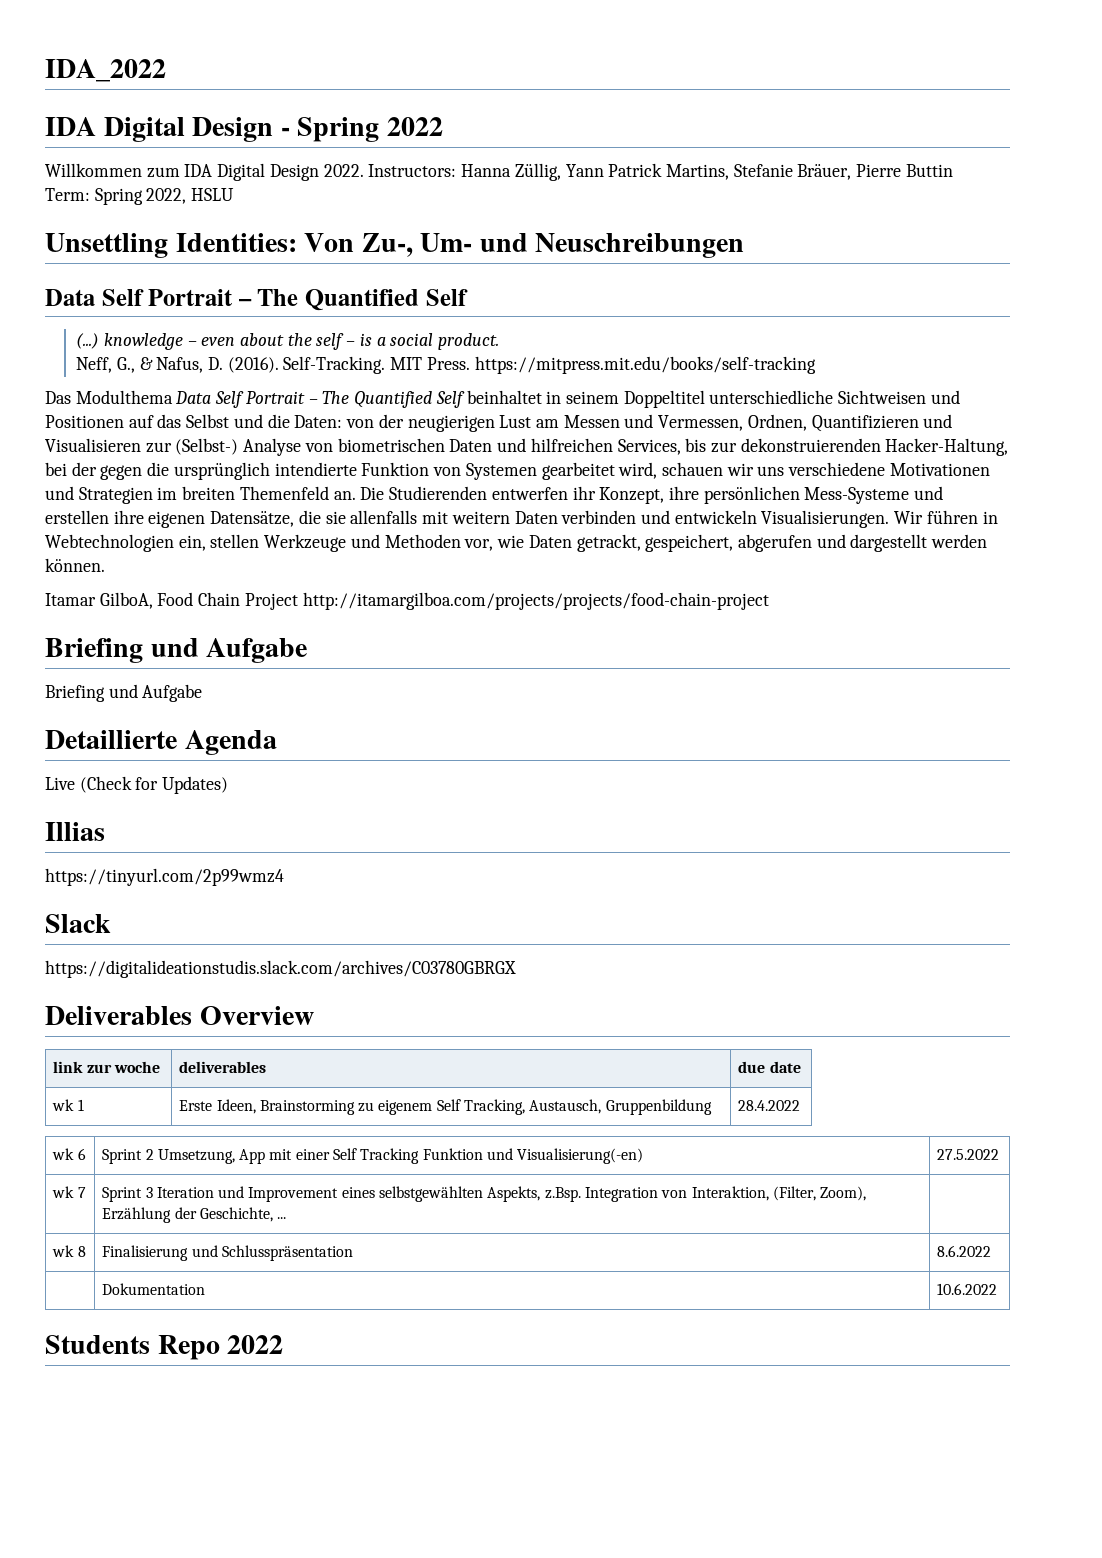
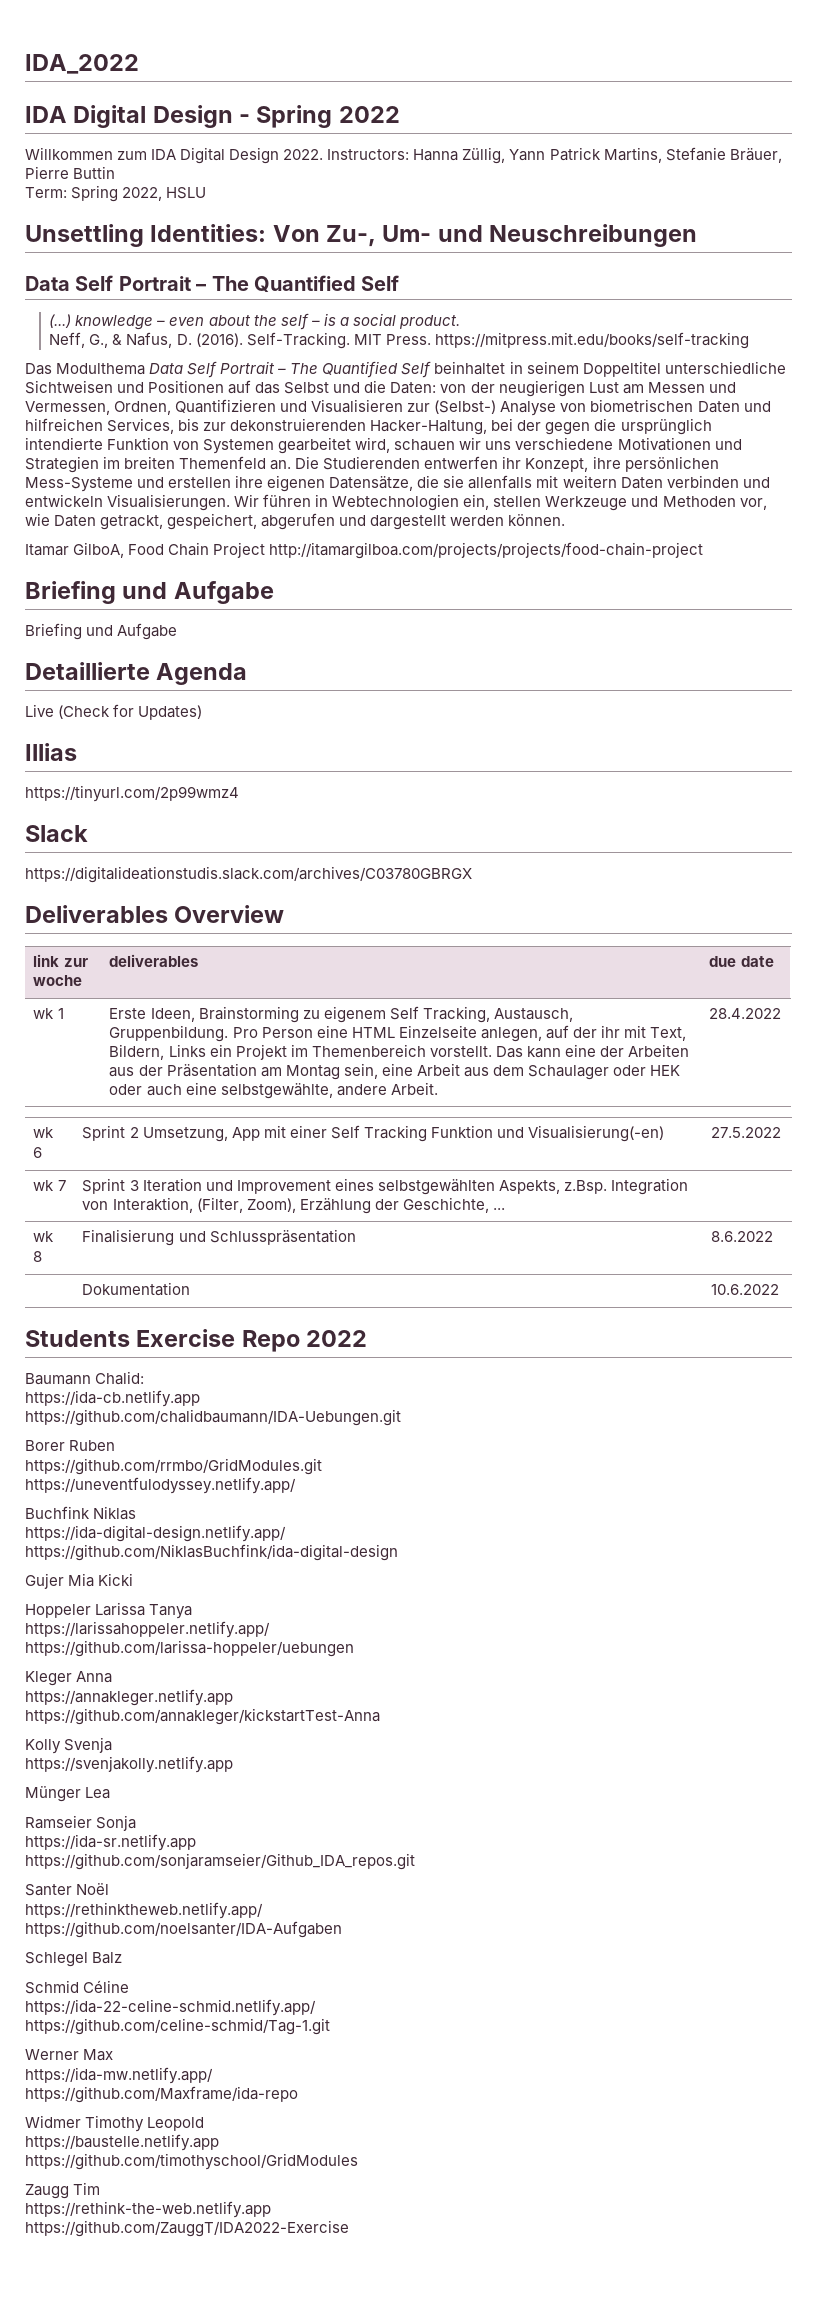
- Erste Ideen, Brainstorming zu eigenem Self Tracking, Austausch, Gruppenbildung
+ Erste Ideen, Brainstorming zu eigenem Self Tracking, Austausch, Gruppenbildung. Pro Person eine HTML Einzelseite anlegen, auf der ihr mit Text, Bildern, Links ein Projekt im Themenbereich vorstellt. Das kann eine der Arbeiten aus der Präsentation am Montag sein, eine Arbeit aus dem Schaulager oder HEK oder auch eine selbstgewählte, andere Arbeit.
- Students Repo 2022
+ Students Exercise Repo 2022
+ Baumann Chalid:
+ https://ida-cb.netlify.app
+ https://github.com/chalidbaumann/IDA-Uebungen.git
+ Borer Ruben
+ https://github.com/rrmbo/GridModules.git
+ https://uneventfulodyssey.netlify.app/
+ Buchfink Niklas
+ https://ida-digital-design.netlify.app/
+ https://github.com/NiklasBuchfink/ida-digital-design
+ Gujer Mia Kicki
+ Hoppeler Larissa Tanya
+ https://larissahoppeler.netlify.app/
+ https://github.com/larissa-hoppeler/uebungen
+ Kleger Anna
+ https://annakleger.netlify.app
+ https://github.com/annakleger/kickstartTest-Anna
+ Kolly Svenja
+ https://svenjakolly.netlify.app
+ Münger Lea
+ Ramseier Sonja
+ https://ida-sr.netlify.app
+ https://github.com/sonjaramseier/Github_IDA_repos.git
+ Santer Noël
+ https://rethinktheweb.netlify.app/
+ https://github.com/noelsanter/IDA-Aufgaben
+ Schlegel Balz
+ Schmid Céline
+ https://ida-22-celine-schmid.netlify.app/
+ https://github.com/celine-schmid/Tag-1.git
+ Werner Max
+ https://ida-mw.netlify.app/
+ https://github.com/Maxframe/ida-repo
+ Widmer Timothy Leopold
+ https://baustelle.netlify.app
+ https://github.com/timothyschool/GridModules
+ Zaugg Tim
+ https://rethink-the-web.netlify.app
+ https://github.com/ZauggT/IDA2022-Exercise

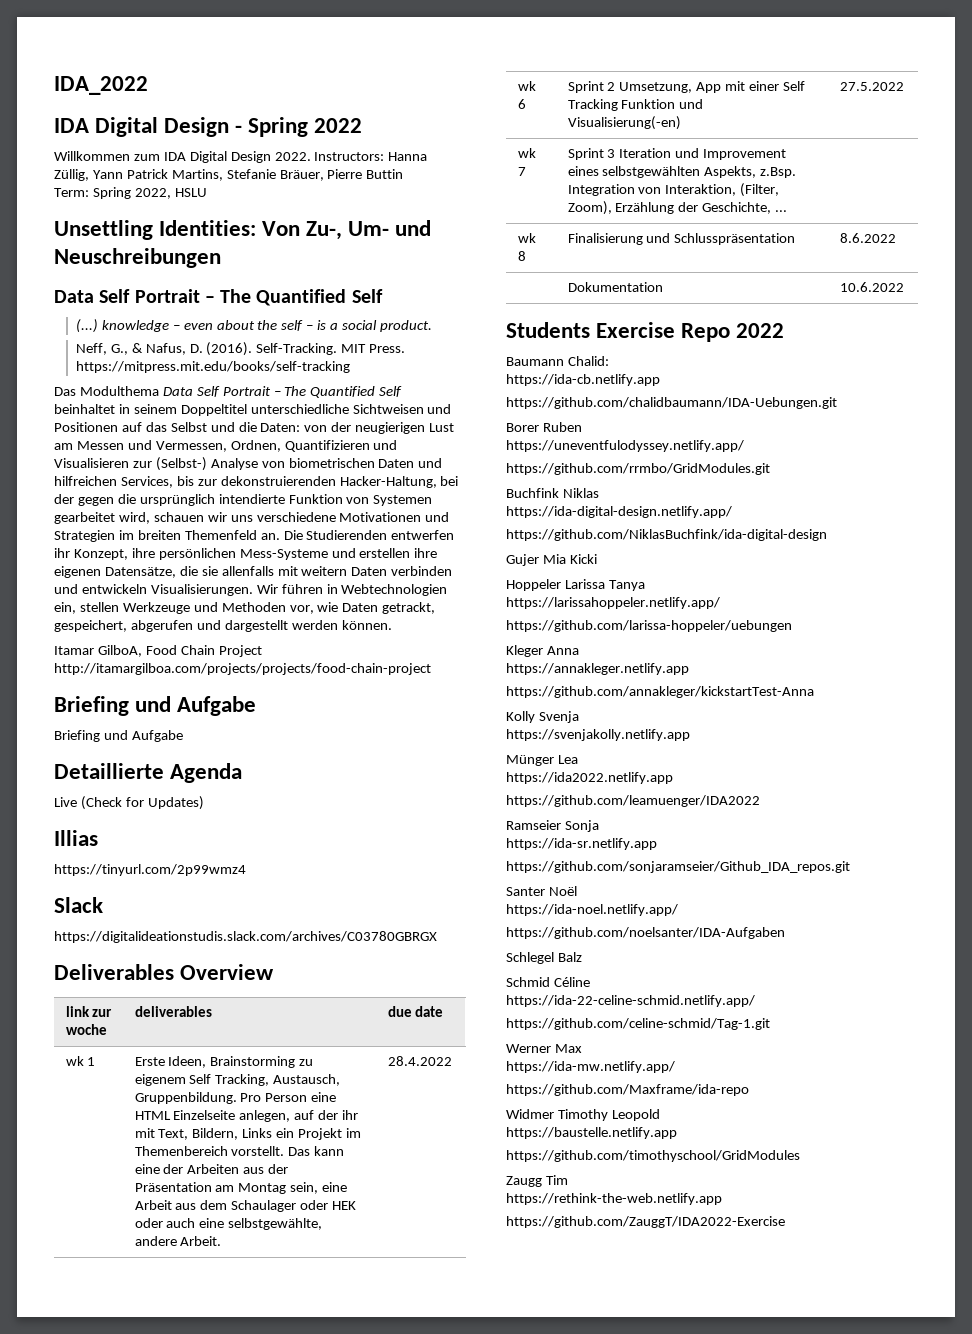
+ https://uneventfulodyssey.netlify.app/
- https://uneventfulodyssey.netlify.app/
+ https://ida2022.netlify.app
+ https://github.com/leamuenger/IDA2022
- https://rethinktheweb.netlify.app/
+ https://ida-noel.netlify.app/

